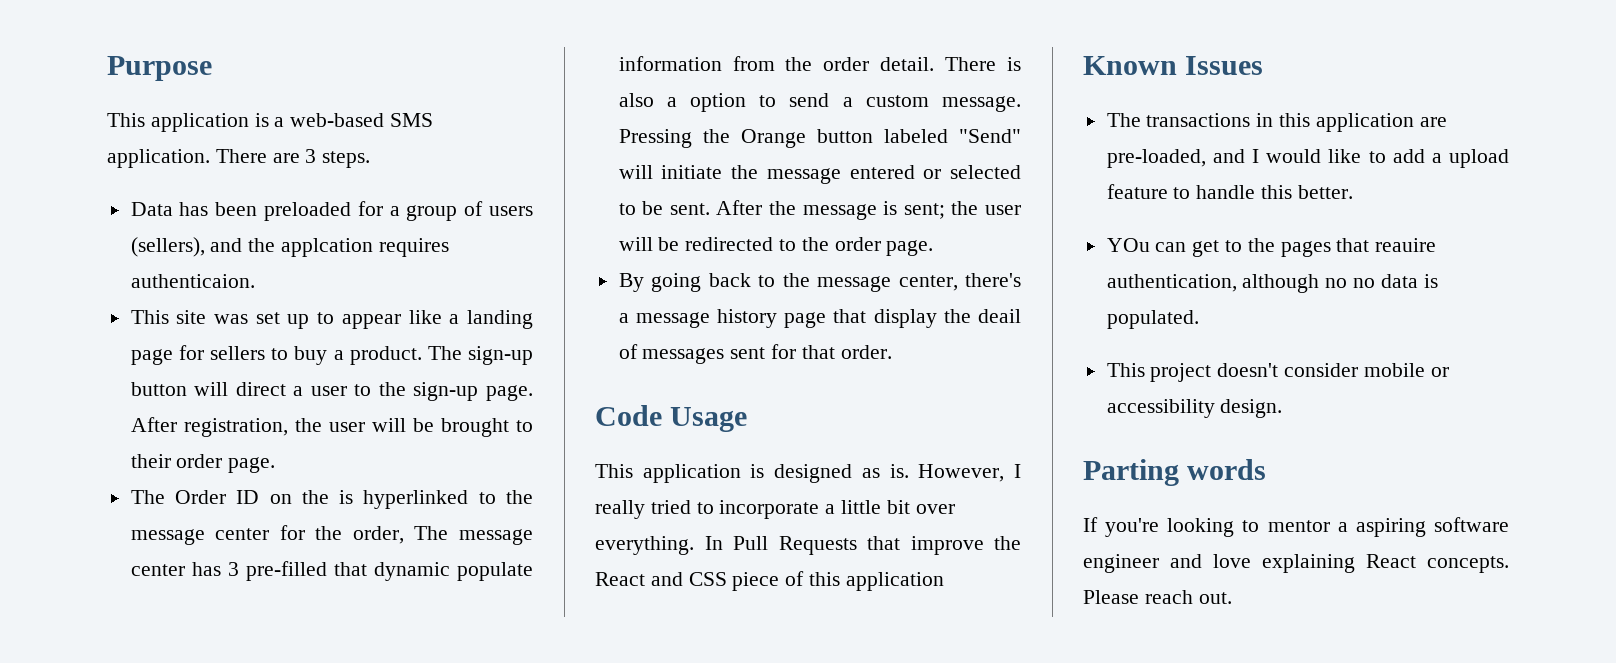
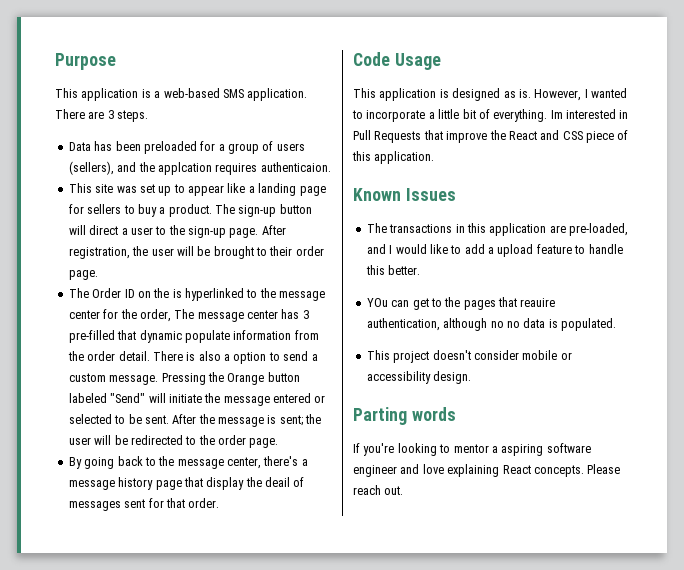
- However, I really tried to incorporate a little bit over everything. In Pull Requests that improve the React and CSS piece of this application
+ However, I wanted to incorporate a little bit of everything. Im interested in Pull Requests that improve the React and CSS piece of this application.

